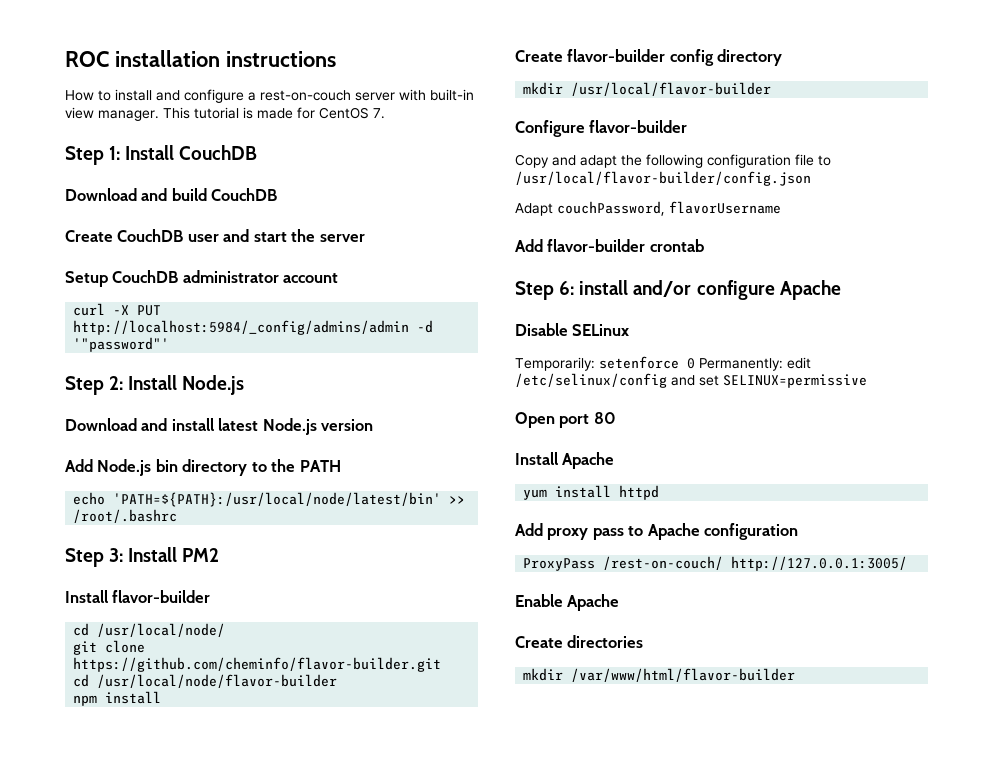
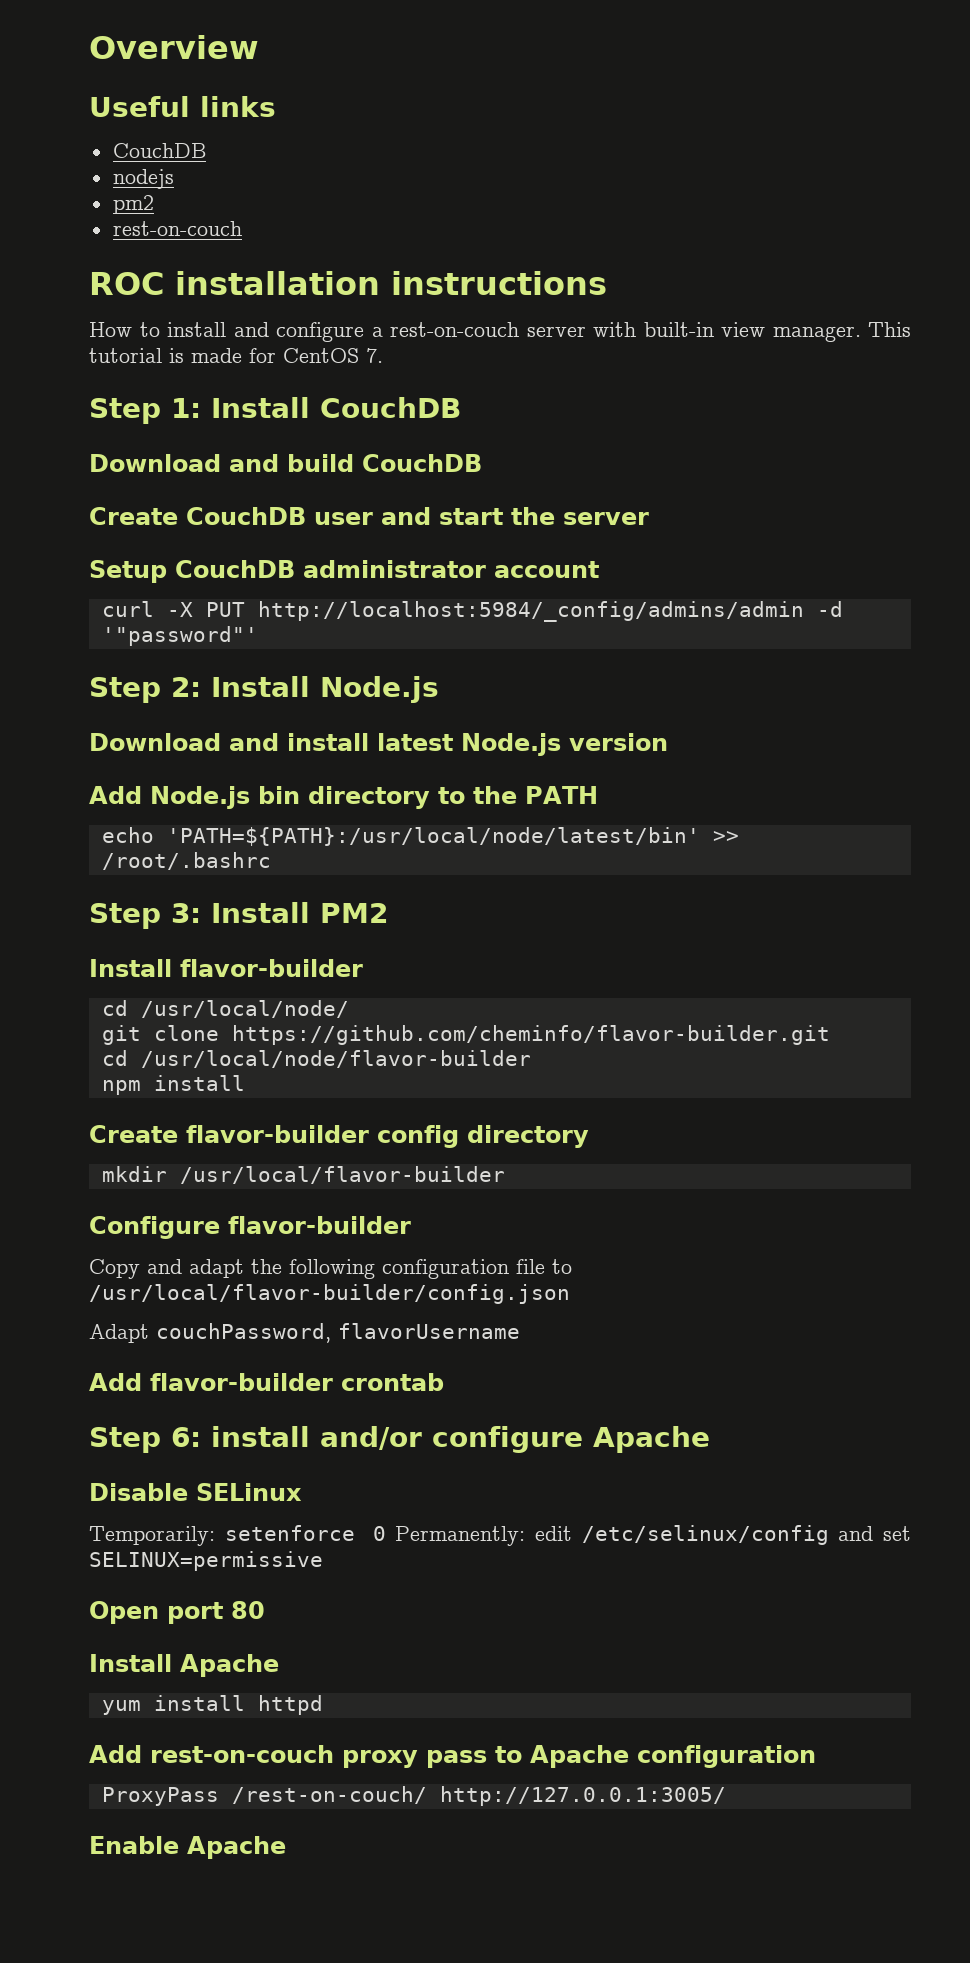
+ Overview
+ Useful links
+ CouchDB
+ nodejs
+ pm2
+ rest-on-couch
- Add proxy pass to Apache configuration
+ Add rest-on-couch proxy pass to Apache configuration
- Create directories
- mkdir /var/www/html/flavor-builder

